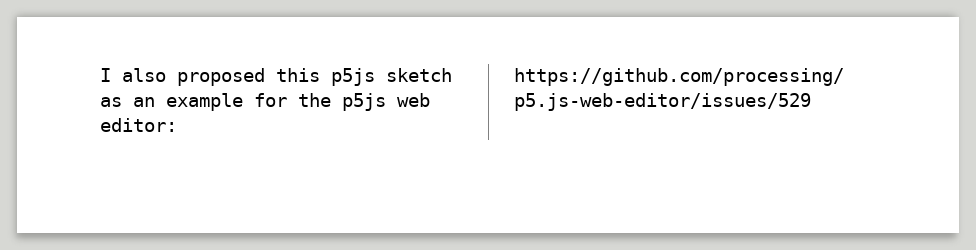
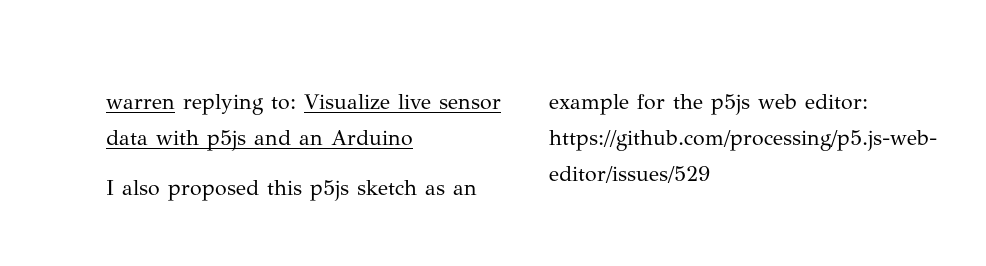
+ warren replying to: Visualize live sensor data with p5js and an Arduino

